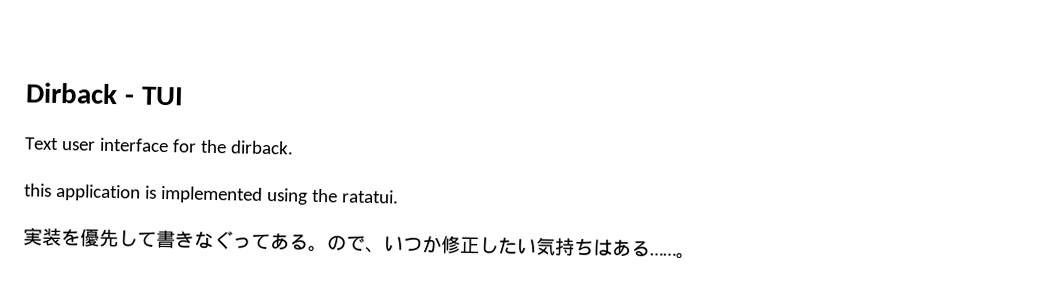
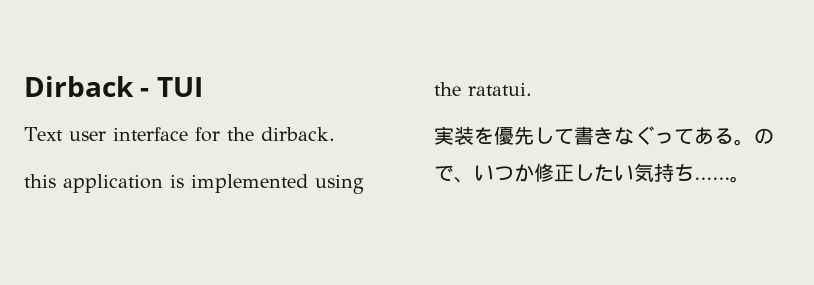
- ので、いつか修正したい気持ちはある……
+ ので、いつか修正したい気持ち……

